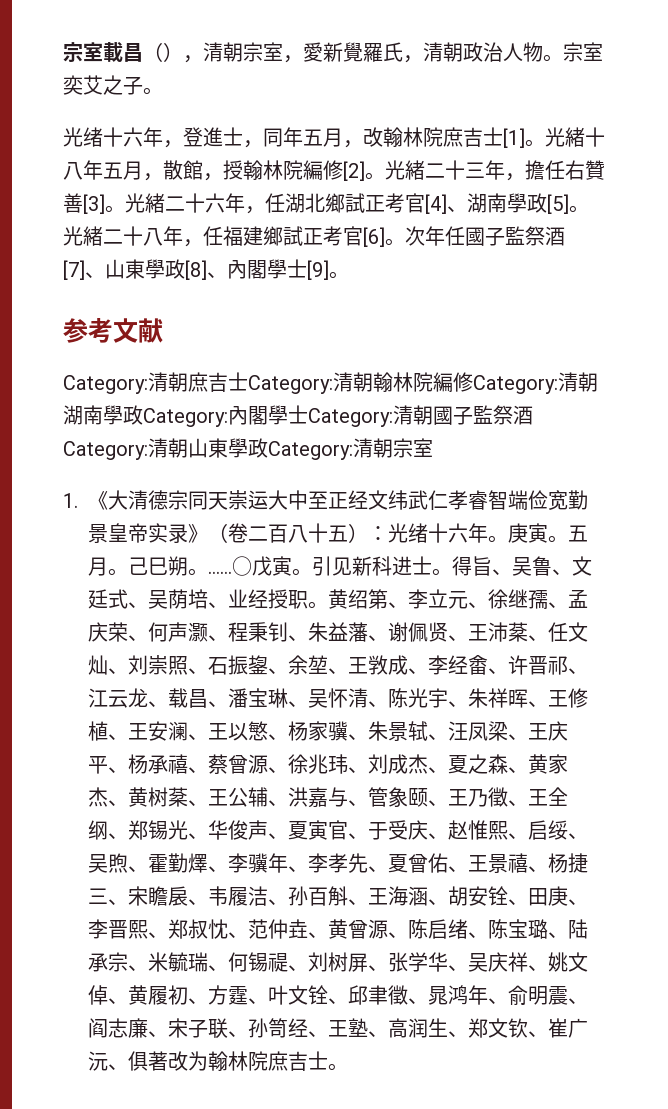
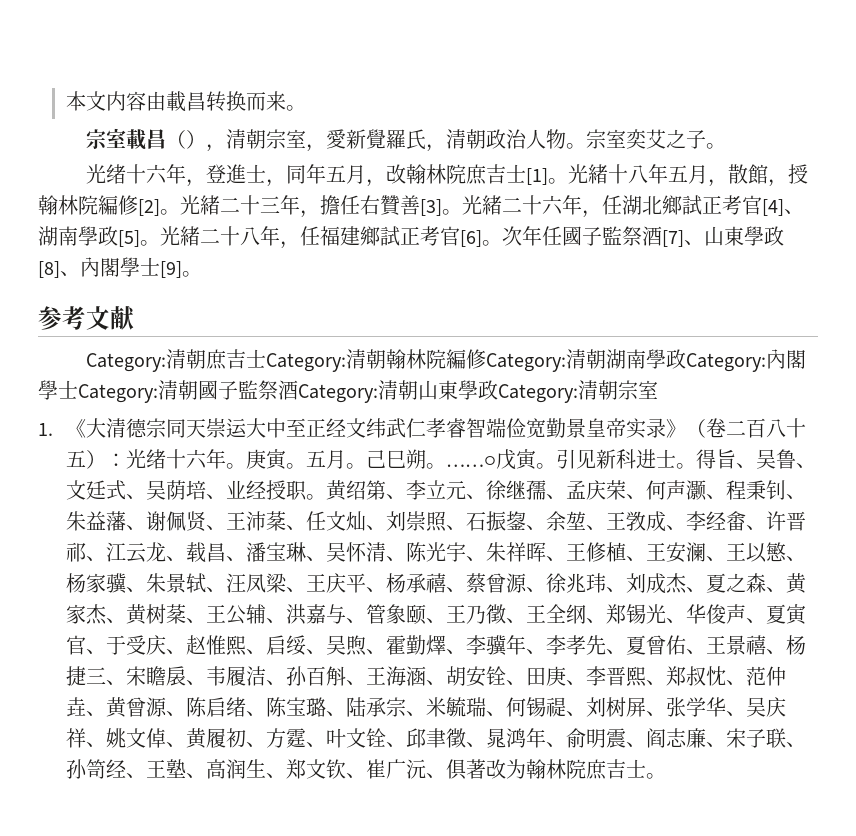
+ 本文内容由載昌转换而来。

